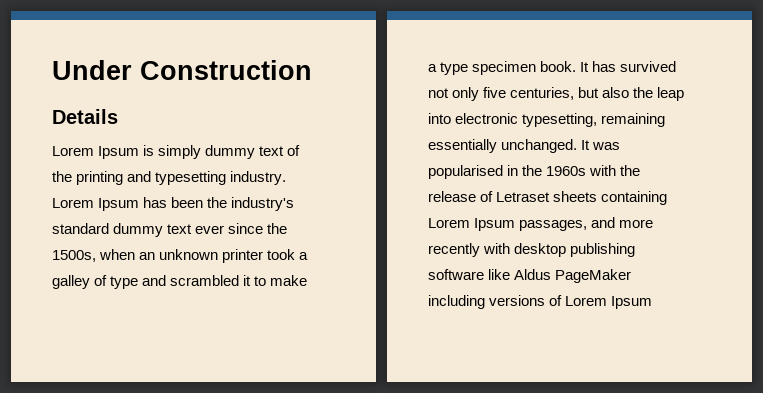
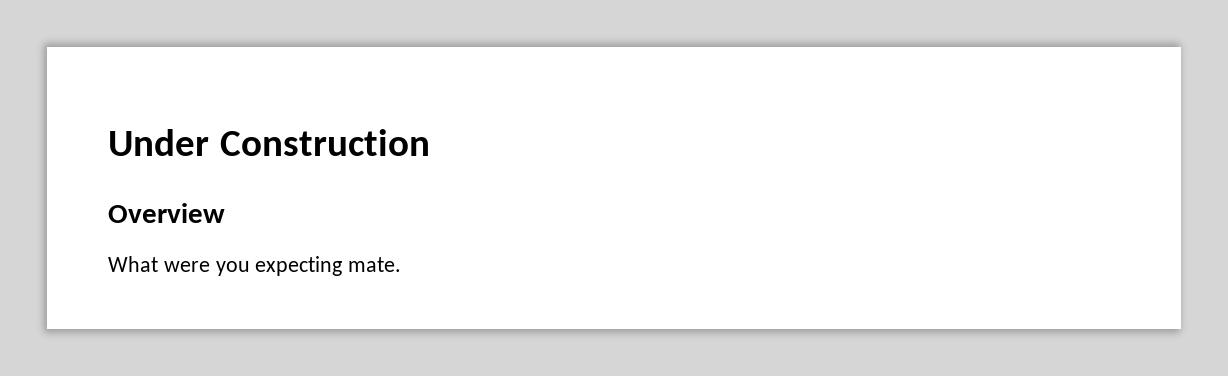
- Details
- Lorem Ipsum is simply dummy text of the printing and typesetting industry. Lorem Ipsum has been the industry's standard dummy text ever since the 1500s, when an unknown printer took a galley of type and scrambled it to make a type specimen book. It has survived not only five centuries, but also the leap into electronic typesetting, remaining essentially unchanged. It was popularised in the 1960s with the release of Letraset sheets containing Lorem Ipsum passages, and more recently with desktop publishing software like Aldus PageMaker including versions of Lorem Ipsum
+ Overview
+ What were you expecting mate.

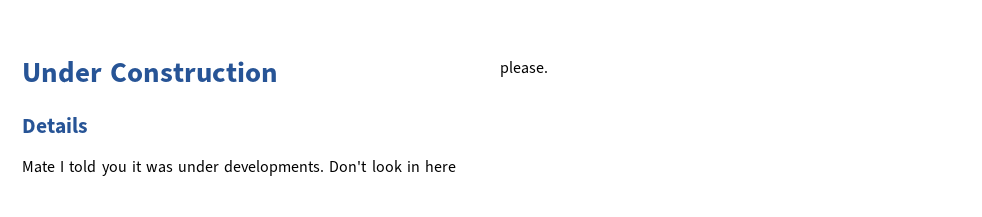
- Overview
- What were you expecting mate.
+ Details
+ Mate I told you it was under developments. Don't look in here please.

